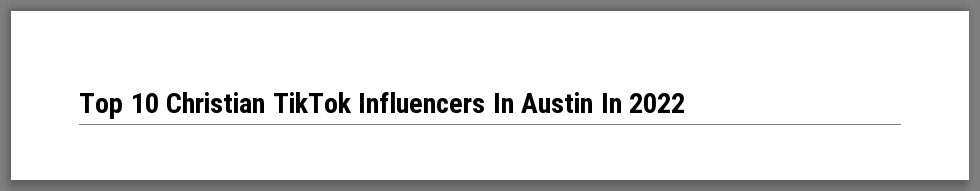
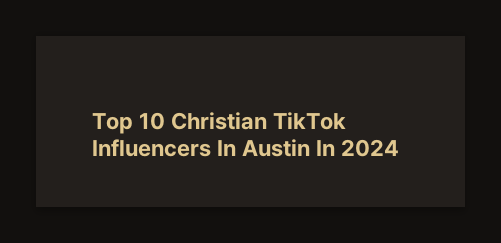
- Top 10 Christian TikTok Influencers In Austin In 2022
+ Top 10 Christian TikTok Influencers In Austin In 2024

